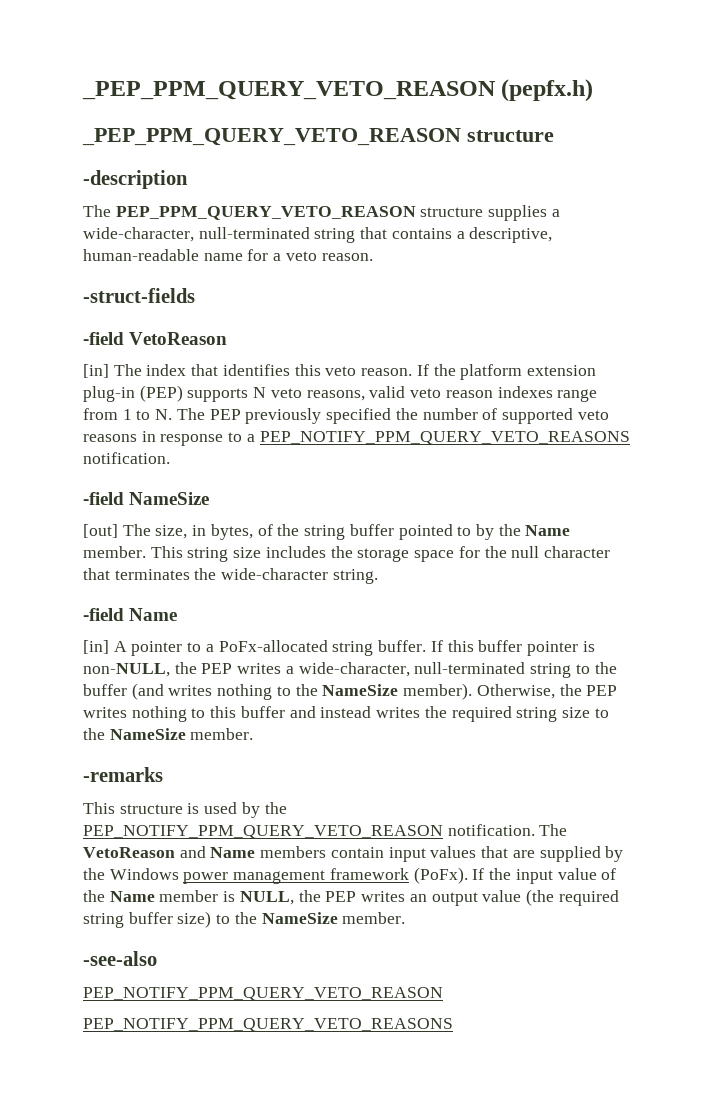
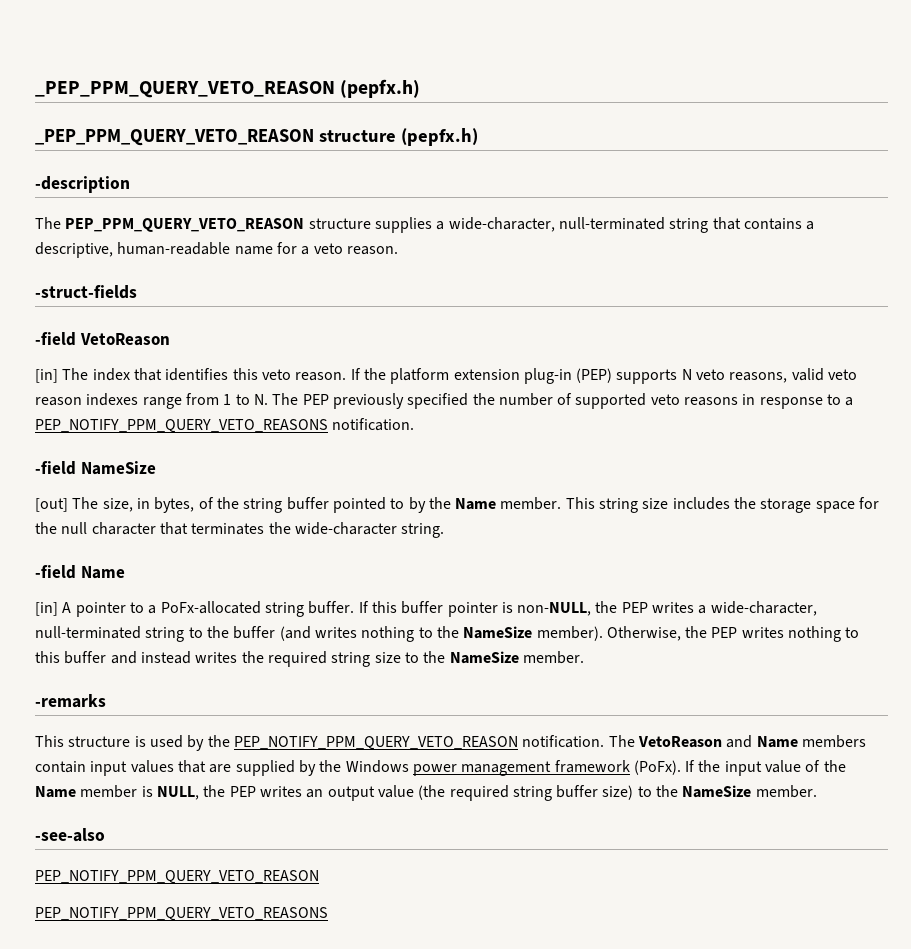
- _PEP_PPM_QUERY_VETO_REASON structure
+ _PEP_PPM_QUERY_VETO_REASON structure (pepfx.h)

